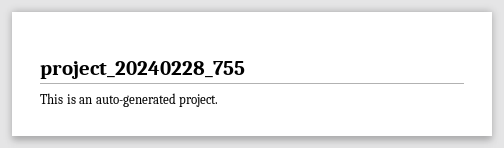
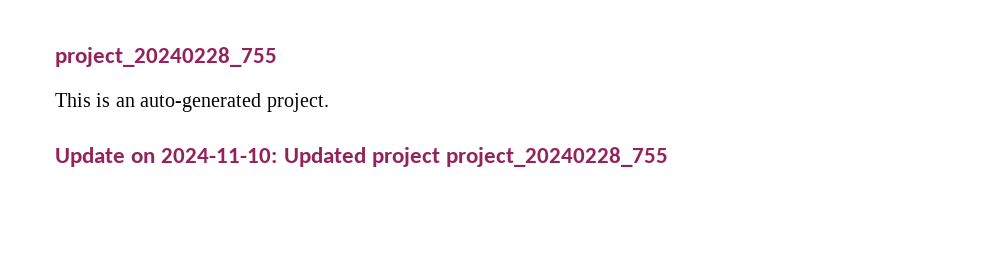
+ Update on 2024-11-10: Updated project project_20240228_755

